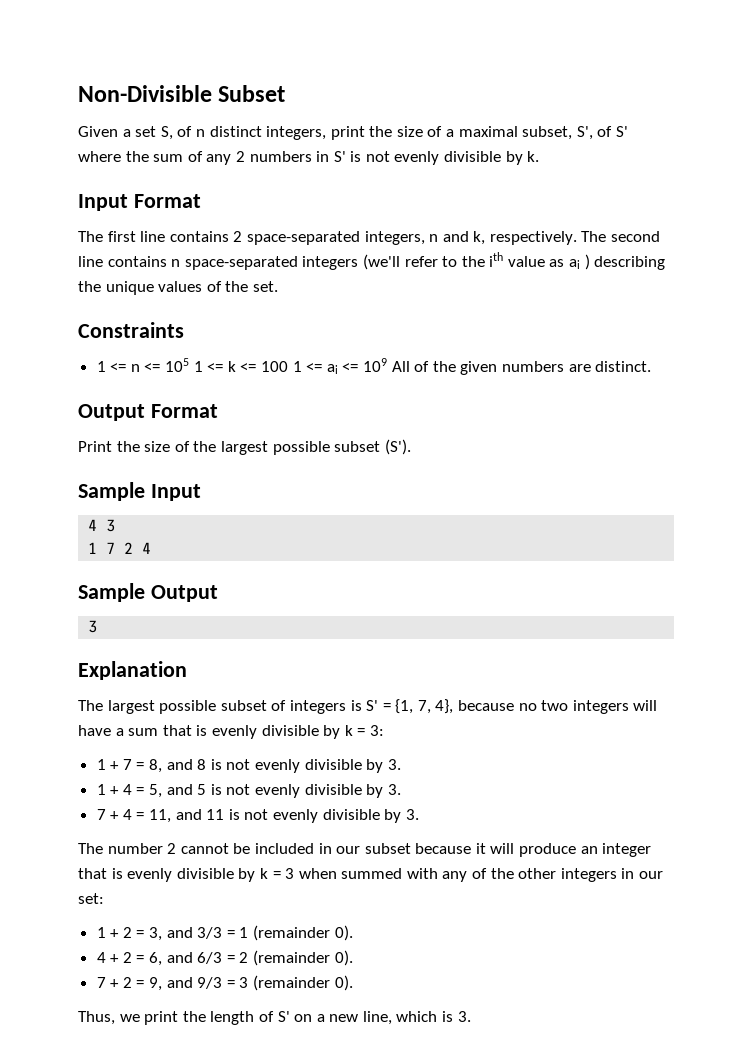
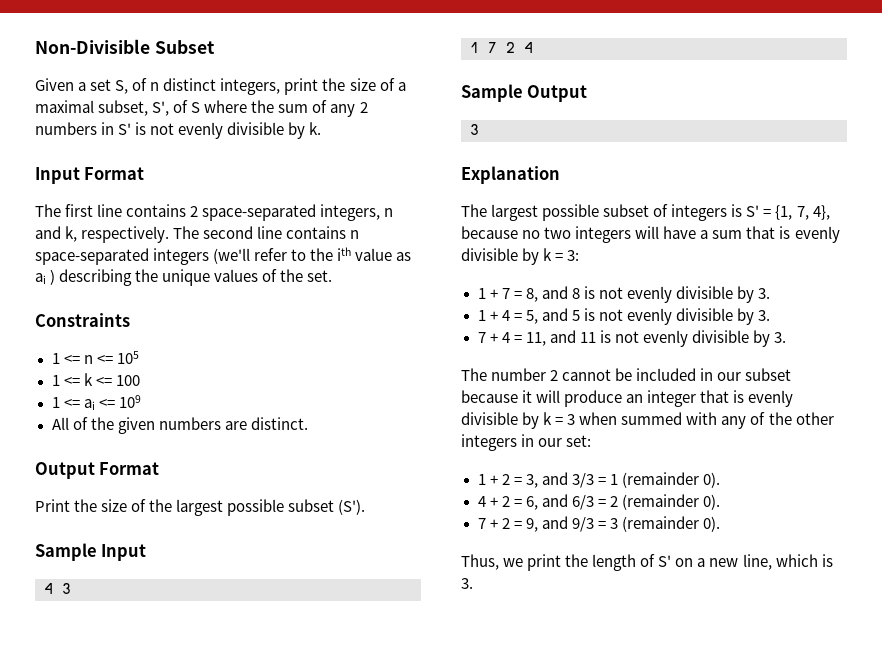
- Given a set S, of n distinct integers, print the size of a maximal subset, S', of S' where the sum of any 2 numbers in S' is not evenly divisible by k.
+ Given a set S, of n distinct integers, print the size of a maximal subset, S', of S where the sum of any 2 numbers in S' is not evenly divisible by k.
- 1 <= n <= 105 1 <= k <= 100 1 <= ai <= 109 All of the given numbers are distinct.
+ 1 <= n <= 105
+ 1 <= k <= 100
+ 1 <= ai <= 109
+ All of the given numbers are distinct.

